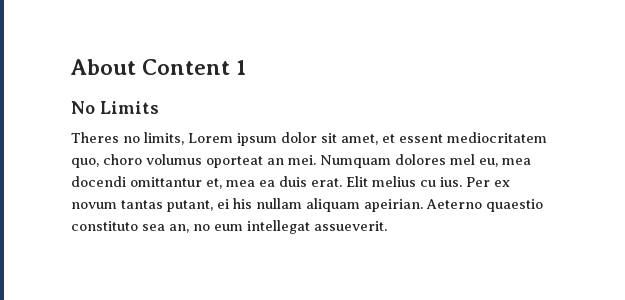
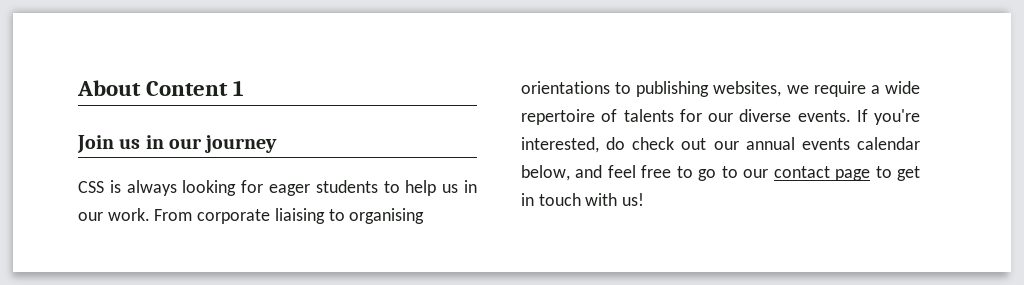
- No Limits
- Theres no limits, Lorem ipsum dolor sit amet, et essent mediocritatem quo, choro volumus oporteat an mei. Numquam dolores mel eu, mea docendi omittantur et, mea ea duis erat. Elit melius cu ius. Per ex novum tantas putant, ei his nullam aliquam apeirian. Aeterno quaestio constituto sea an, no eum intellegat assueverit.
+ Join us in our journey
+ CSS is always looking for eager students to help us in our work. From corporate liaising to organising orientations to publishing websites, we require a wide repertoire of talents for our diverse events. If you're interested, do check out our annual events calendar below, and feel free to go to our contact page to get in touch with us!

